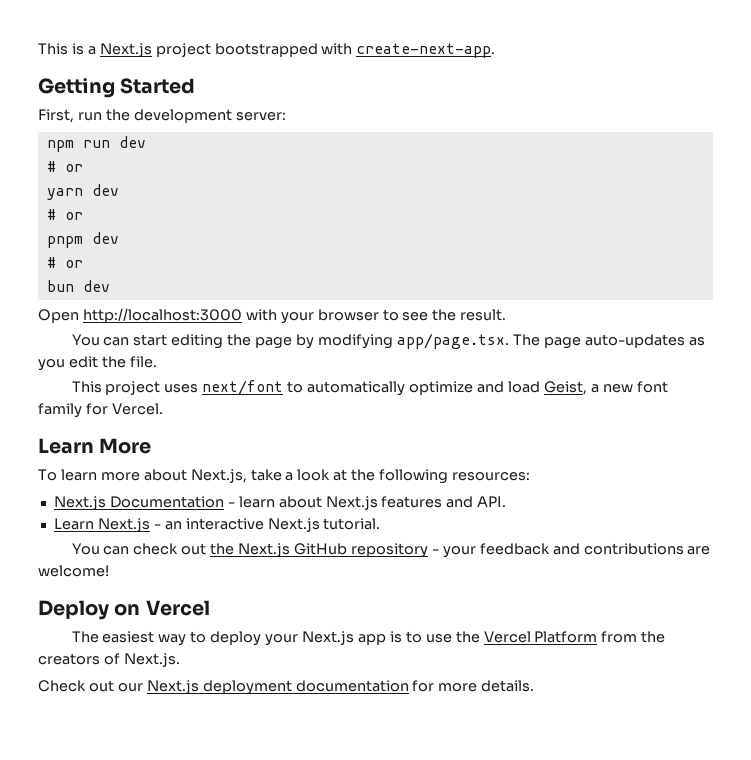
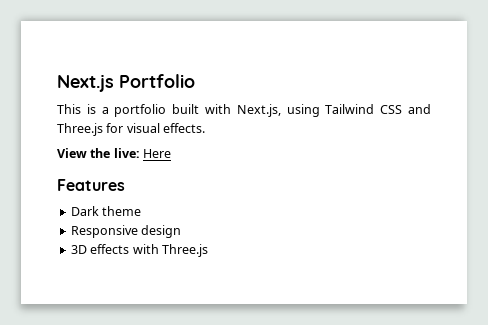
+ Next.js Portfolio
- This is a Next.js project bootstrapped with create-next-app.
- Getting Started
- First, run the development server:
- npm run dev
- # or
- yarn dev
- # or
- pnpm dev
- # or
- bun dev
- Open http://localhost:3000 with your browser to see the result.
- You can start editing the page by modifying app/page.tsx. The page auto-updates as you edit the file.
- This project uses next/font to automatically optimize and load Geist, a new font family for Vercel.
- Learn More
- To learn more about Next.js, take a look at the following resources:
- Next.js Documentation - learn about Next.js features and API.
- Learn Next.js - an interactive Next.js tutorial.
- You can check out the Next.js GitHub repository - your feedback and contributions are welcome!
- Deploy on Vercel
- The easiest way to deploy your Next.js app is to use the Vercel Platform from the creators of Next.js.
- Check out our Next.js deployment documentation for more details.
+ This is a portfolio built with Next.js, using Tailwind CSS and Three.js for visual effects.
+ View the live: Here
+ Features
+ Dark theme
+ Responsive design
+ 3D effects with Three.js

